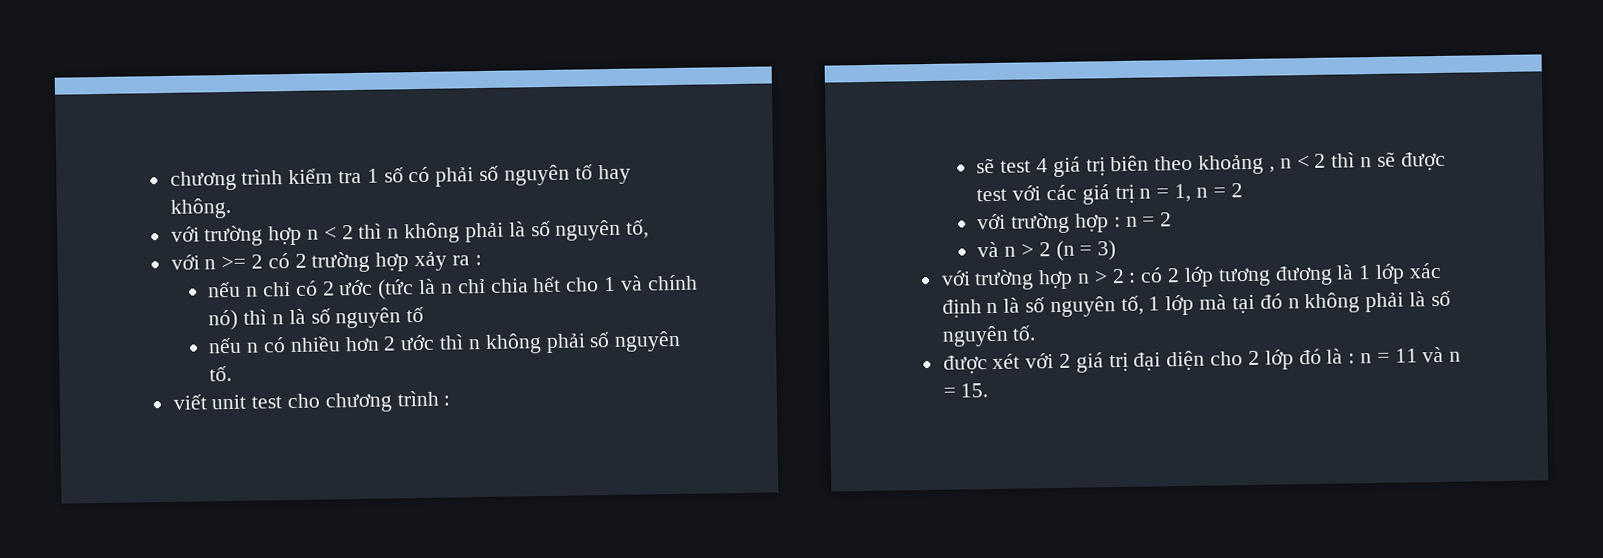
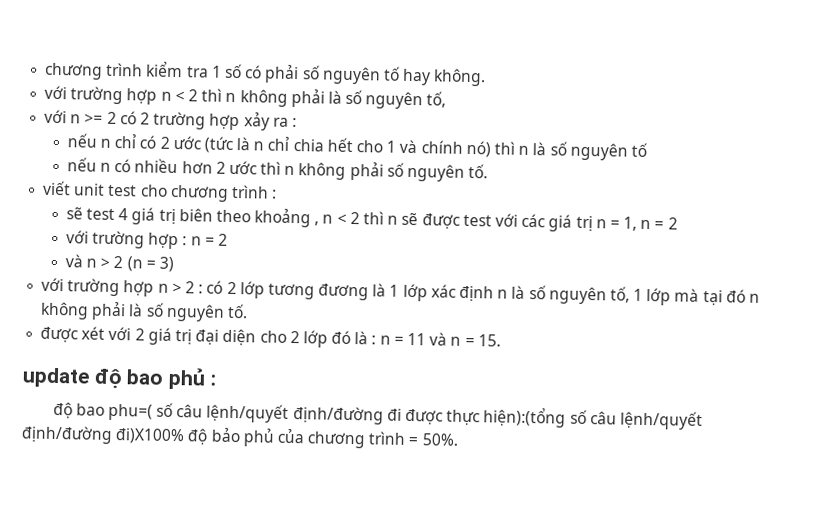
+ update độ bao phủ :
+ độ bao phu=( số câu lệnh/quyết định/đường đi được thực hiện):(tổng số câu lệnh/quyết định/đường đi)X100% độ bảo phủ của chương trình = 50%.

